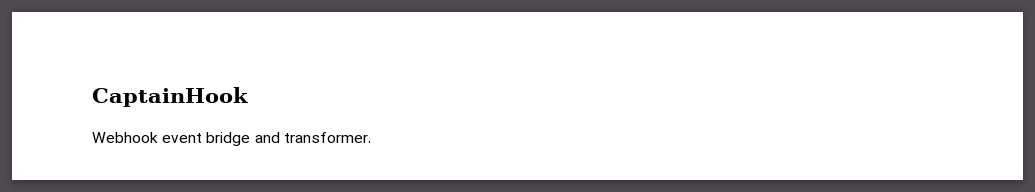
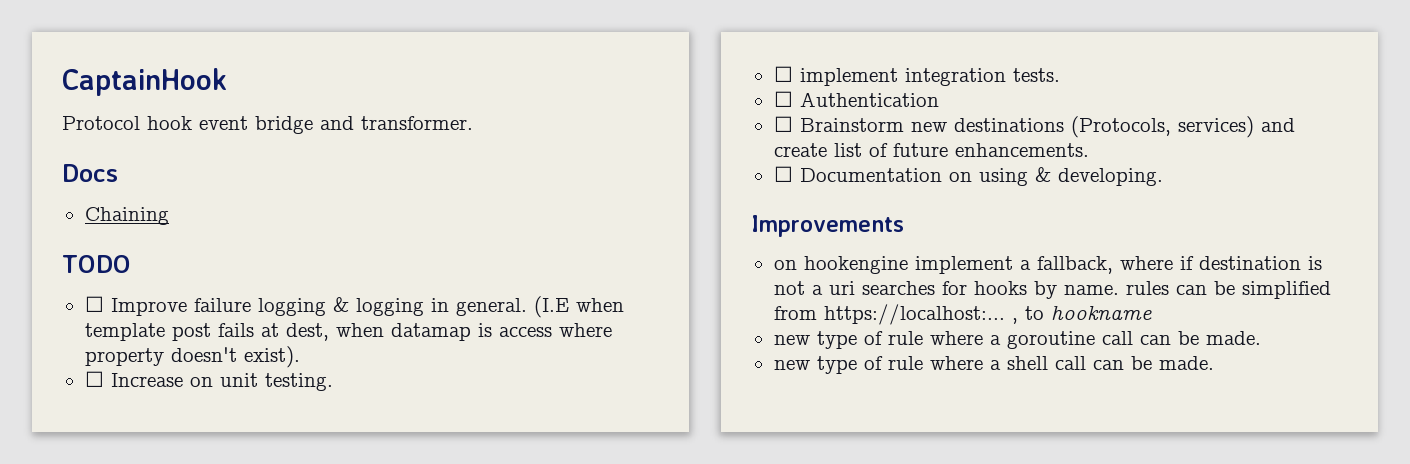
- Webhook event bridge and transformer.
+ Protocol hook event bridge and transformer.
+ Docs
+ Chaining
+ TODO
+ ☐ Improve failure logging & logging in general. (I.E when template post fails at dest, when datamap is access where property doesn't exist).
+ ☐ Increase on unit testing.
+ ☐ implement integration tests.
+ ☐ Authentication
+ ☐ Brainstorm new destinations (Protocols, services) and create list of future enhancements.
+ ☐ Documentation on using & developing.
+ Improvements
+ on hookengine implement a fallback, where if destination is not a uri searches for hooks by name. rules can be simplified from https://localhost:... , to hookname
+ new type of rule where a goroutine call can be made.
+ new type of rule where a shell call can be made.

